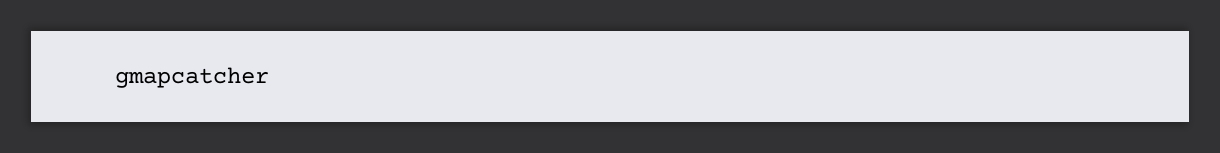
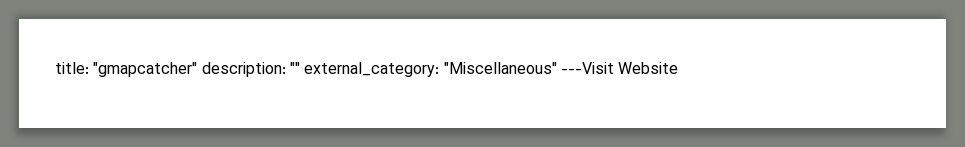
- gmapcatcher
+ title: "gmapcatcher" description: "" external_category: "Miscellaneous" ---Visit Website

